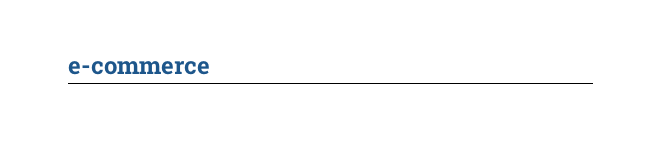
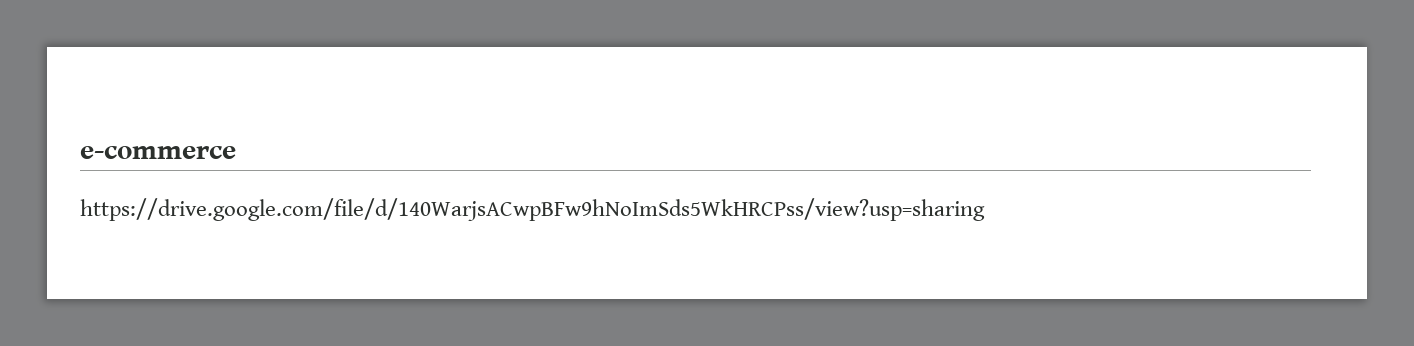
+ https://drive.google.com/file/d/140WarjsACwpBFw9hNoImSds5WkHRCPss/view?usp=sharing

